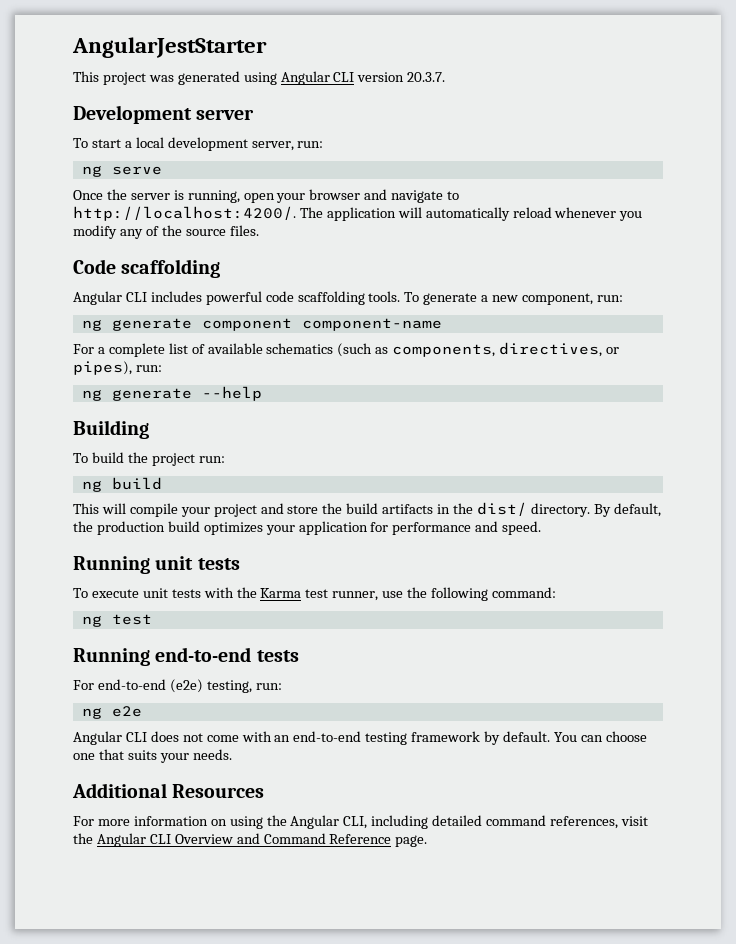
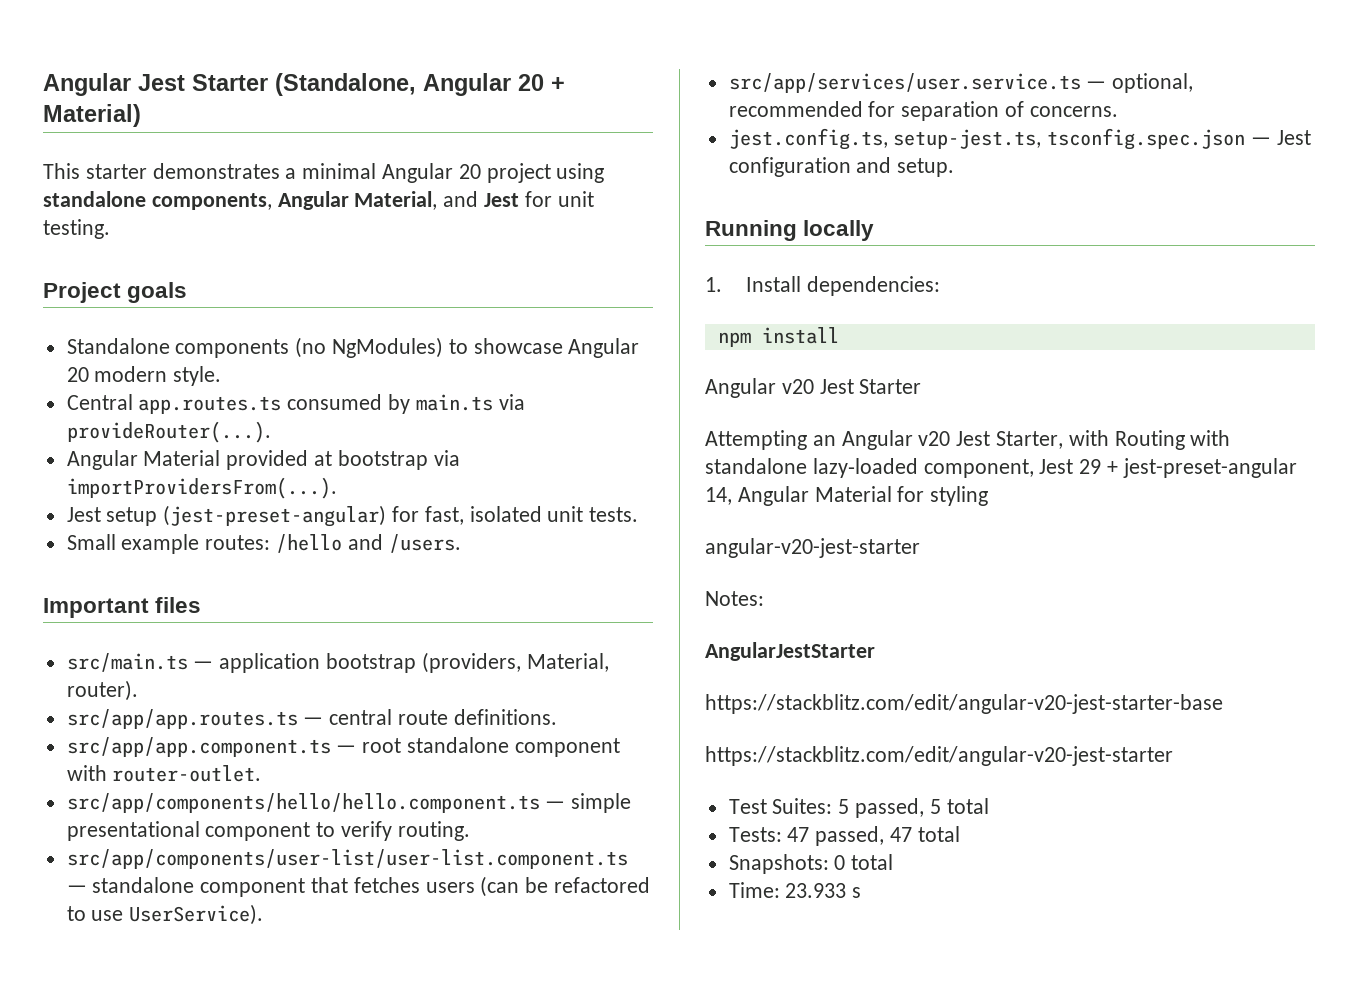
+ Angular Jest Starter (Standalone, Angular 20 + Material)
+ This starter demonstrates a minimal Angular 20 project using standalone components, Angular Material, and Jest for unit testing.
+ Project goals
+ Standalone components (no NgModules) to showcase Angular 20 modern style.
+ Central app.routes.ts consumed by main.ts via provideRouter(...).
+ Angular Material provided at bootstrap via importProvidersFrom(...).
+ Jest setup (jest-preset-angular) for fast, isolated unit tests.
+ Small example routes: /hello and /users.
+ Important files
+ src/main.ts — application bootstrap (providers, Material, router).
+ src/app/app.routes.ts — central route definitions.
+ src/app/app.component.ts — root standalone component with router-outlet.
+ src/app/components/hello/hello.component.ts — simple presentational component to verify routing.
+ src/app/components/user-list/user-list.component.ts — standalone component that fetches users (can be refactored to use UserService).
+ src/app/services/user.service.ts — optional, recommended for separation of concerns.
+ jest.config.ts, setup-jest.ts, tsconfig.spec.json — Jest configuration and setup.
+ Running locally
+ 1. Install dependencies:
+ npm install
+ Angular v20 Jest Starter
+ Attempting an Angular v20 Jest Starter, with Routing with standalone lazy‐loaded component, Jest 29 + jest-preset-angular 14, Angular Material for styling
+ angular-v20-jest-starter
+ Notes:
  AngularJestStarter
- This project was generated using Angular CLI version 20.3.7.
- Development server
- To start a local development server, run:
- ng serve
- Once the server is running, open your browser and navigate to http://localhost:4200/. The application will automatically reload whenever you modify any of the source files.
- Code scaffolding
- Angular CLI includes powerful code scaffolding tools. To generate a new component, run:
- ng generate component component-name
- For a complete list of available schematics (such as components, directives, or pipes), run:
- ng generate --help
- Building
- To build the project run:
- ng build
- This will compile your project and store the build artifacts in the dist/ directory. By default, the production build optimizes your application for performance and speed.
- Running unit tests
- To execute unit tests with the Karma test runner, use the following command:
- ng test
- Running end-to-end tests
- For end-to-end (e2e) testing, run:
- ng e2e
- Angular CLI does not come with an end-to-end testing framework by default. You can choose one that suits your needs.
- Additional Resources
- For more information on using the Angular CLI, including detailed command references, visit the Angular CLI Overview and Command Reference page.
+ https://stackblitz.com/edit/angular-v20-jest-starter-base
+ https://stackblitz.com/edit/angular-v20-jest-starter
+ Test Suites: 5 passed, 5 total
+ Tests: 47 passed, 47 total
+ Snapshots: 0 total
+ Time: 23.933 s

